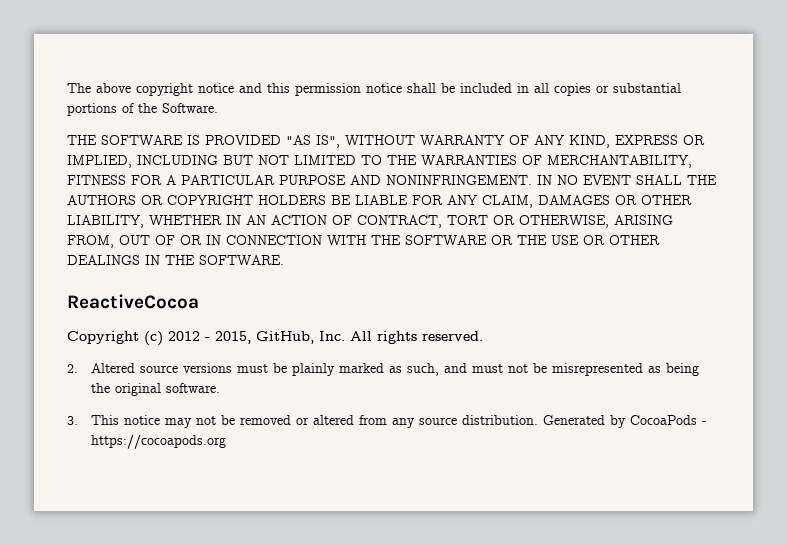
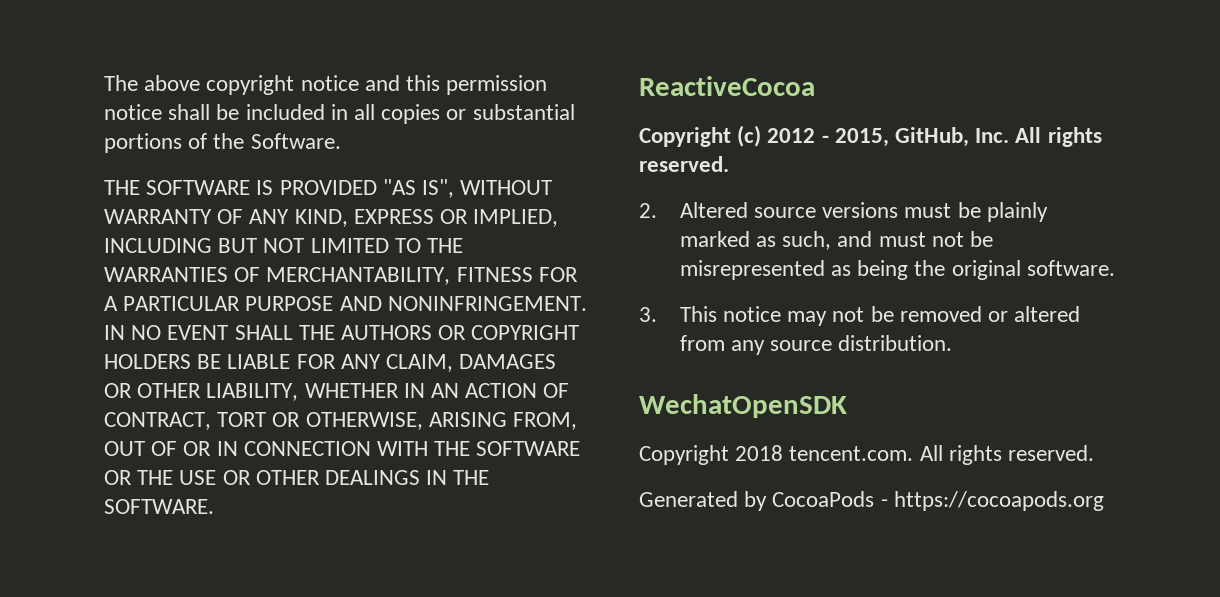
- 3. This notice may not be removed or altered from any source distribution. Generated by CocoaPods - https://cocoapods.org
+ 3. This notice may not be removed or altered from any source distribution.
+ WechatOpenSDK
+ Copyright 2018 tencent.com. All rights reserved.
+ Generated by CocoaPods - https://cocoapods.org

